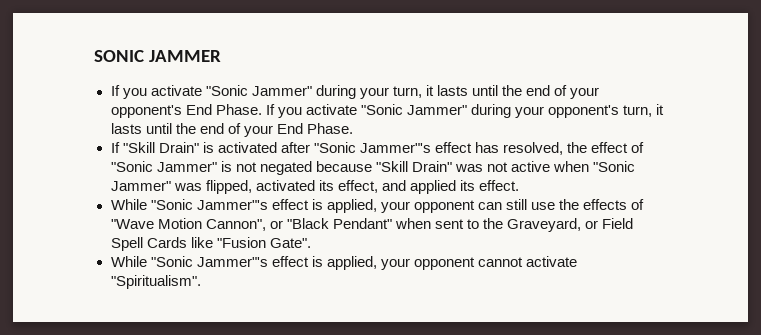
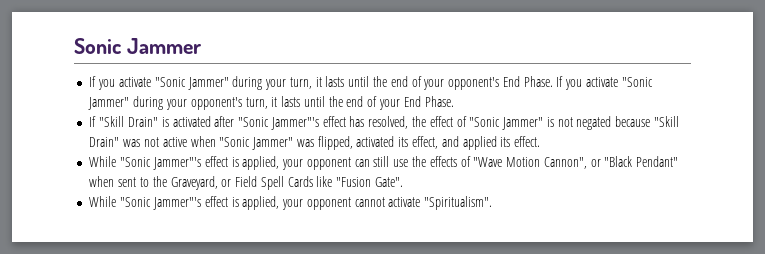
- SONIC JAMMER
+ Sonic Jammer

